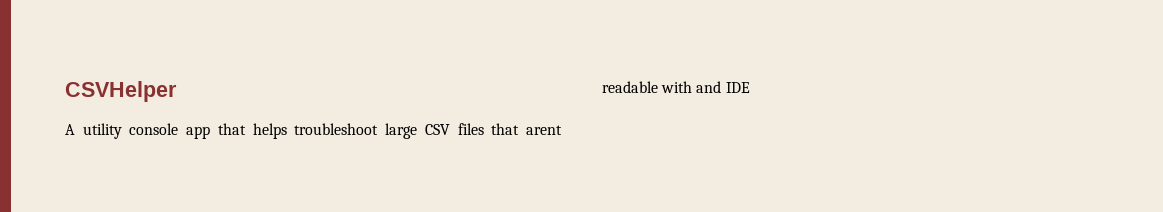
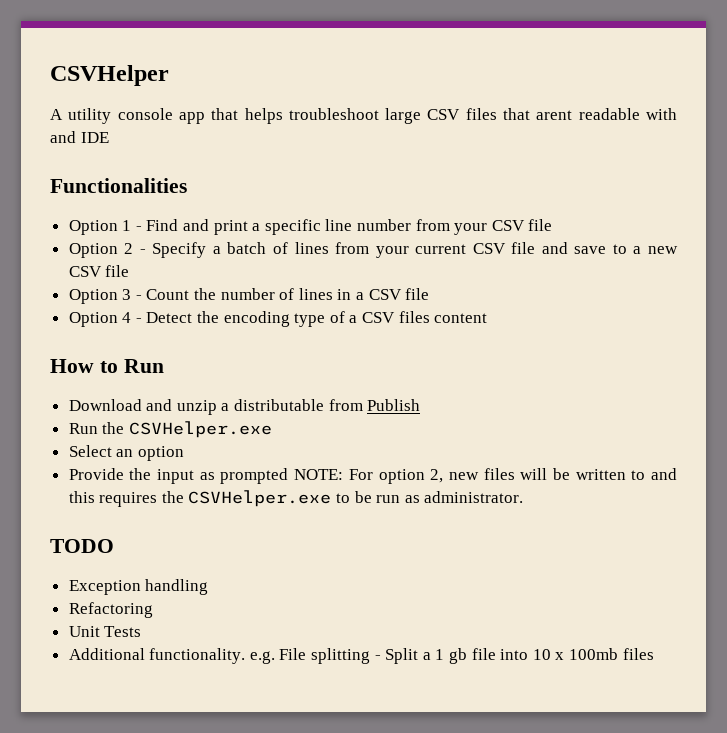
+ Functionalities
+ Option 1 - Find and print a specific line number from your CSV file
+ Option 2 - Specify a batch of lines from your current CSV file and save to a new CSV file
+ Option 3 - Count the number of lines in a CSV file
+ Option 4 - Detect the encoding type of a CSV files content
+ How to Run
+ Download and unzip a distributable from Publish
+ Run the CSVHelper.exe
+ Select an option
+ Provide the input as prompted NOTE: For option 2, new files will be written to and this requires the CSVHelper.exe to be run as administrator.
+ TODO
+ Exception handling
+ Refactoring
+ Unit Tests
+ Additional functionality. e.g. File splitting - Split a 1 gb file into 10 x 100mb files

